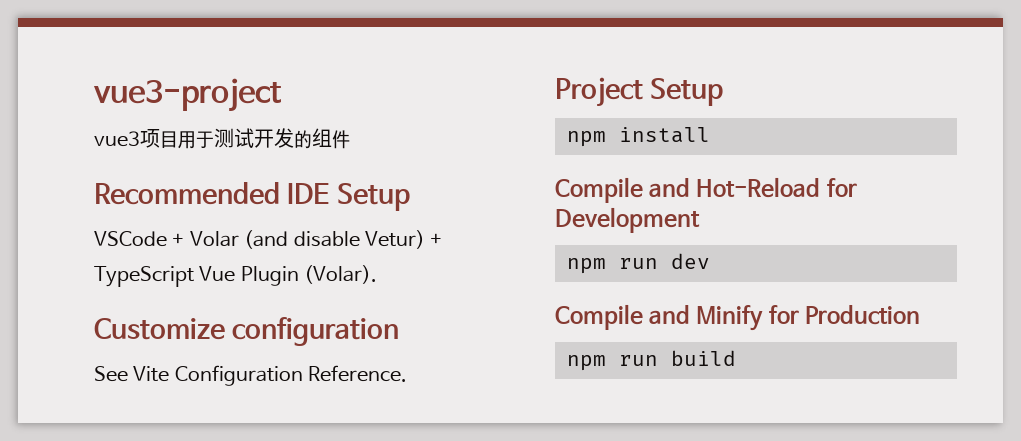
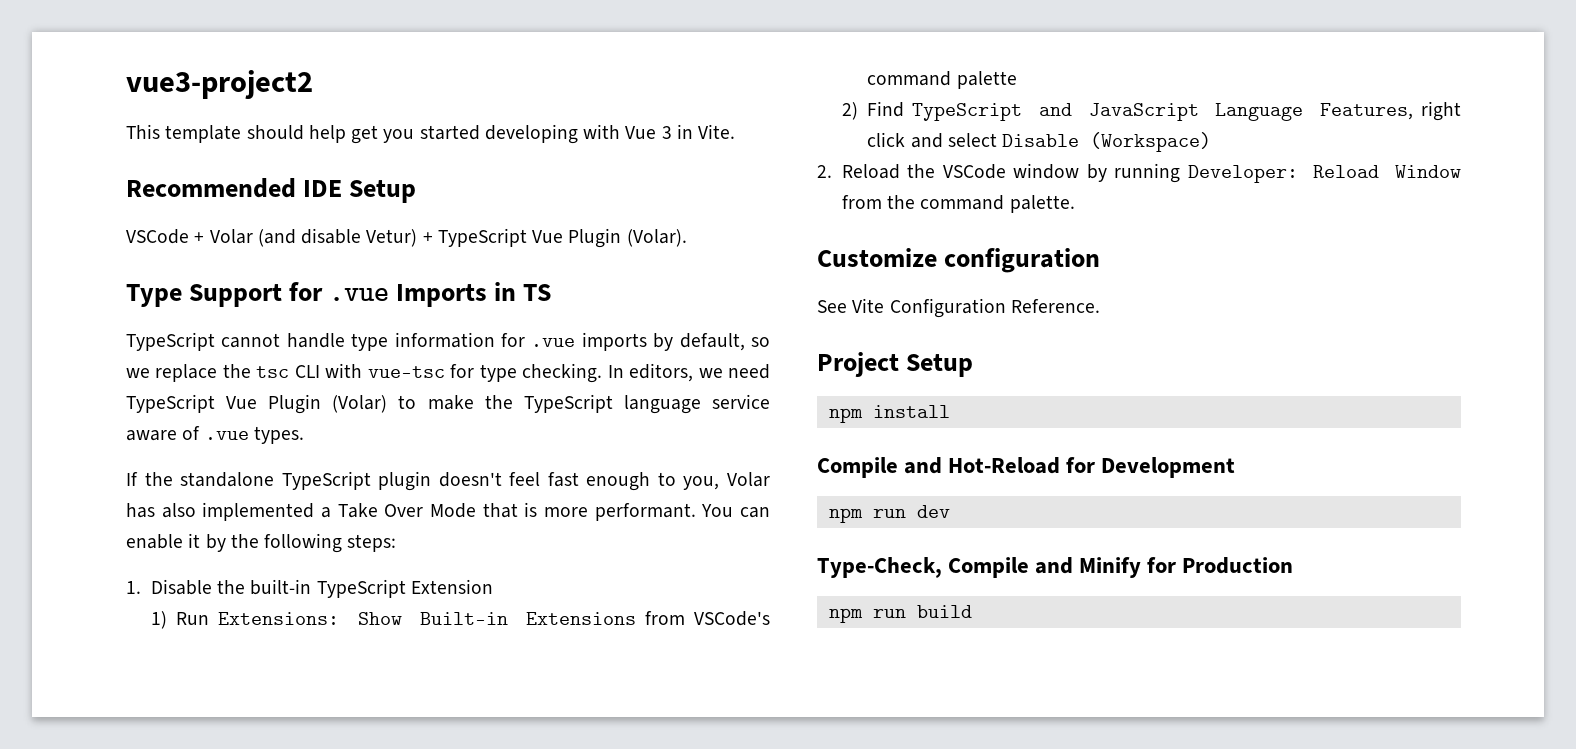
- vue3-project
- vue3项目用于测试开发的组件
+ vue3-project2
+ This template should help get you started developing with Vue 3 in Vite.
+ Type Support for .vue Imports in TS
+ TypeScript cannot handle type information for .vue imports by default, so we replace the tsc CLI with vue-tsc for type checking. In editors, we need TypeScript Vue Plugin (Volar) to make the TypeScript language service aware of .vue types.
+ If the standalone TypeScript plugin doesn't feel fast enough to you, Volar has also implemented a Take Over Mode that is more performant. You can enable it by the following steps:
+ 1. Disable the built-in TypeScript Extension
+ 1) Run Extensions: Show Built-in Extensions from VSCode's command palette
+ 2) Find TypeScript and JavaScript Language Features, right click and select Disable (Workspace)
+ 2. Reload the VSCode window by running Developer: Reload Window from the command palette.
- Compile and Minify for Production
+ Type-Check, Compile and Minify for Production

